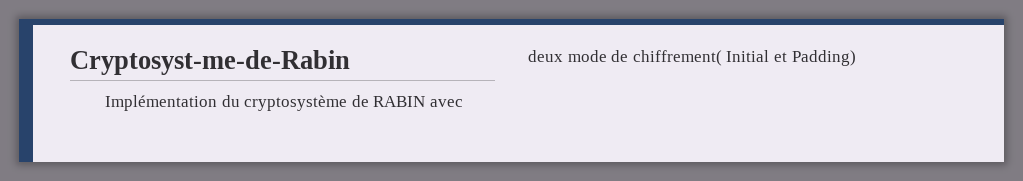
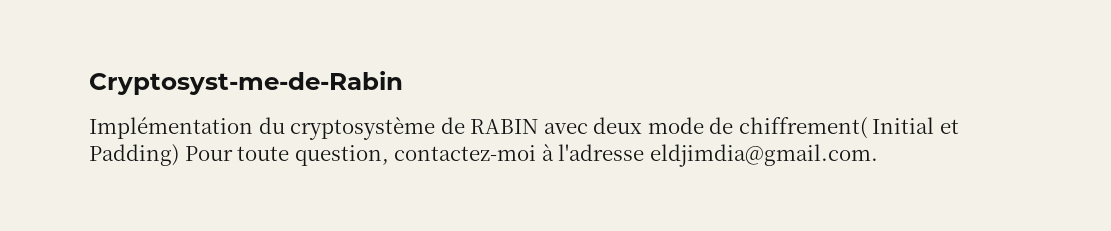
- Implémentation du cryptosystème de RABIN avec deux mode de chiffrement( Initial et Padding)
+ Implémentation du cryptosystème de RABIN avec deux mode de chiffrement( Initial et Padding) Pour toute question, contactez-moi à l'adresse eldjimdia@gmail.com.

